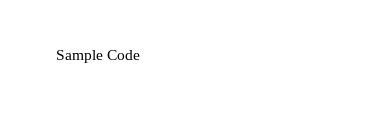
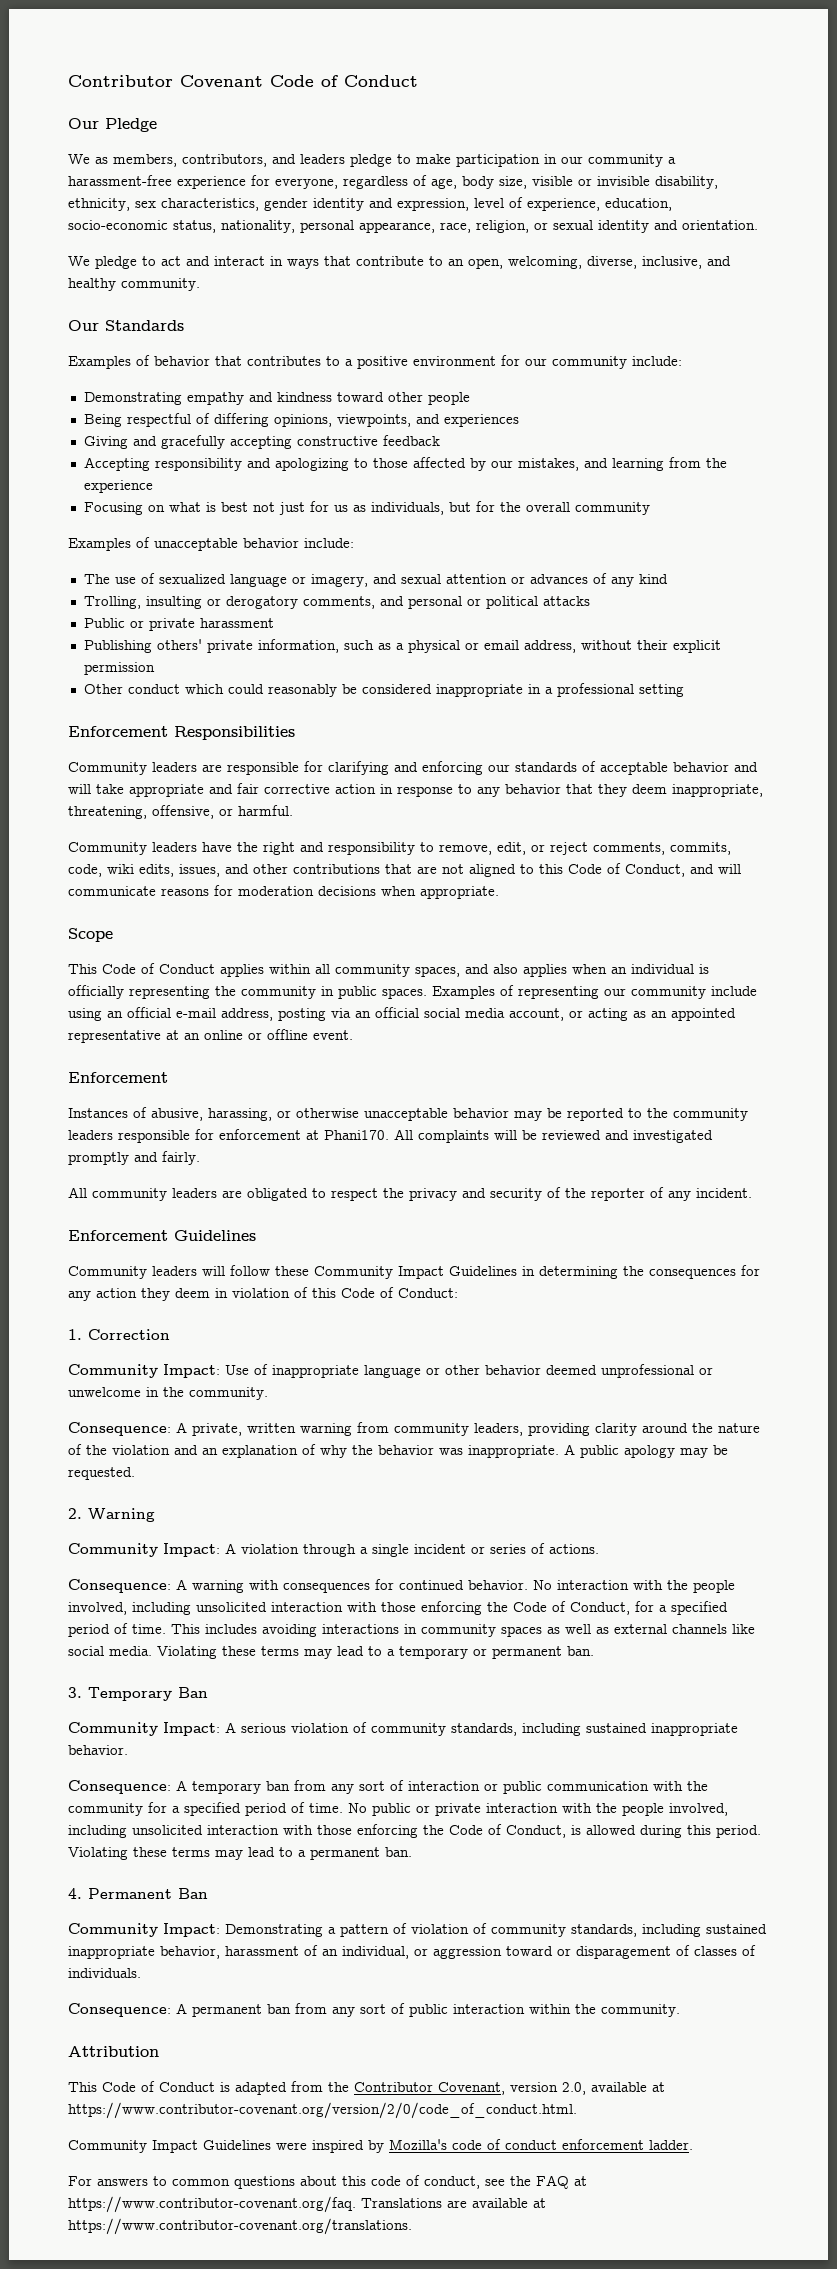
- Sample Code
+ Contributor Covenant Code of Conduct
+ Our Pledge
+ We as members, contributors, and leaders pledge to make participation in our community a harassment-free experience for everyone, regardless of age, body size, visible or invisible disability, ethnicity, sex characteristics, gender identity and expression, level of experience, education, socio-economic status, nationality, personal appearance, race, religion, or sexual identity and orientation.
+ We pledge to act and interact in ways that contribute to an open, welcoming, diverse, inclusive, and healthy community.
+ Our Standards
+ Examples of behavior that contributes to a positive environment for our community include:
+ Demonstrating empathy and kindness toward other people
+ Being respectful of differing opinions, viewpoints, and experiences
+ Giving and gracefully accepting constructive feedback
+ Accepting responsibility and apologizing to those affected by our mistakes, and learning from the experience
+ Focusing on what is best not just for us as individuals, but for the overall community
+ Examples of unacceptable behavior include:
+ The use of sexualized language or imagery, and sexual attention or advances of any kind
+ Trolling, insulting or derogatory comments, and personal or political attacks
+ Public or private harassment
+ Publishing others' private information, such as a physical or email address, without their explicit permission
+ Other conduct which could reasonably be considered inappropriate in a professional setting
+ Enforcement Responsibilities
+ Community leaders are responsible for clarifying and enforcing our standards of acceptable behavior and will take appropriate and fair corrective action in response to any behavior that they deem inappropriate, threatening, offensive, or harmful.
+ Community leaders have the right and responsibility to remove, edit, or reject comments, commits, code, wiki edits, issues, and other contributions that are not aligned to this Code of Conduct, and will communicate reasons for moderation decisions when appropriate.
+ Scope
+ This Code of Conduct applies within all community spaces, and also applies when an individual is officially representing the community in public spaces. Examples of representing our community include using an official e-mail address, posting via an official social media account, or acting as an appointed representative at an online or offline event.
+ Enforcement
+ Instances of abusive, harassing, or otherwise unacceptable behavior may be reported to the community leaders responsible for enforcement at Phani170. All complaints will be reviewed and investigated promptly and fairly.
+ All community leaders are obligated to respect the privacy and security of the reporter of any incident.
+ Enforcement Guidelines
+ Community leaders will follow these Community Impact Guidelines in determining the consequences for any action they deem in violation of this Code of Conduct:
+ 1. Correction
+ Community Impact: Use of inappropriate language or other behavior deemed unprofessional or unwelcome in the community.
+ Consequence: A private, written warning from community leaders, providing clarity around the nature of the violation and an explanation of why the behavior was inappropriate. A public apology may be requested.
+ 2. Warning
+ Community Impact: A violation through a single incident or series of actions.
+ Consequence: A warning with consequences for continued behavior. No interaction with the people involved, including unsolicited interaction with those enforcing the Code of Conduct, for a specified period of time. This includes avoiding interactions in community spaces as well as external channels like social media. Violating these terms may lead to a temporary or permanent ban.
+ 3. Temporary Ban
+ Community Impact: A serious violation of community standards, including sustained inappropriate behavior.
+ Consequence: A temporary ban from any sort of interaction or public communication with the community for a specified period of time. No public or private interaction with the people involved, including unsolicited interaction with those enforcing the Code of Conduct, is allowed during this period. Violating these terms may lead to a permanent ban.
+ 4. Permanent Ban
+ Community Impact: Demonstrating a pattern of violation of community standards, including sustained inappropriate behavior, harassment of an individual, or aggression toward or disparagement of classes of individuals.
+ Consequence: A permanent ban from any sort of public interaction within the community.
+ Attribution
+ This Code of Conduct is adapted from the Contributor Covenant, version 2.0, available at https://www.contributor-covenant.org/version/2/0/code_of_conduct.html.
+ Community Impact Guidelines were inspired by Mozilla's code of conduct enforcement ladder.
+ For answers to common questions about this code of conduct, see the FAQ at https://www.contributor-covenant.org/faq. Translations are available at https://www.contributor-covenant.org/translations.

